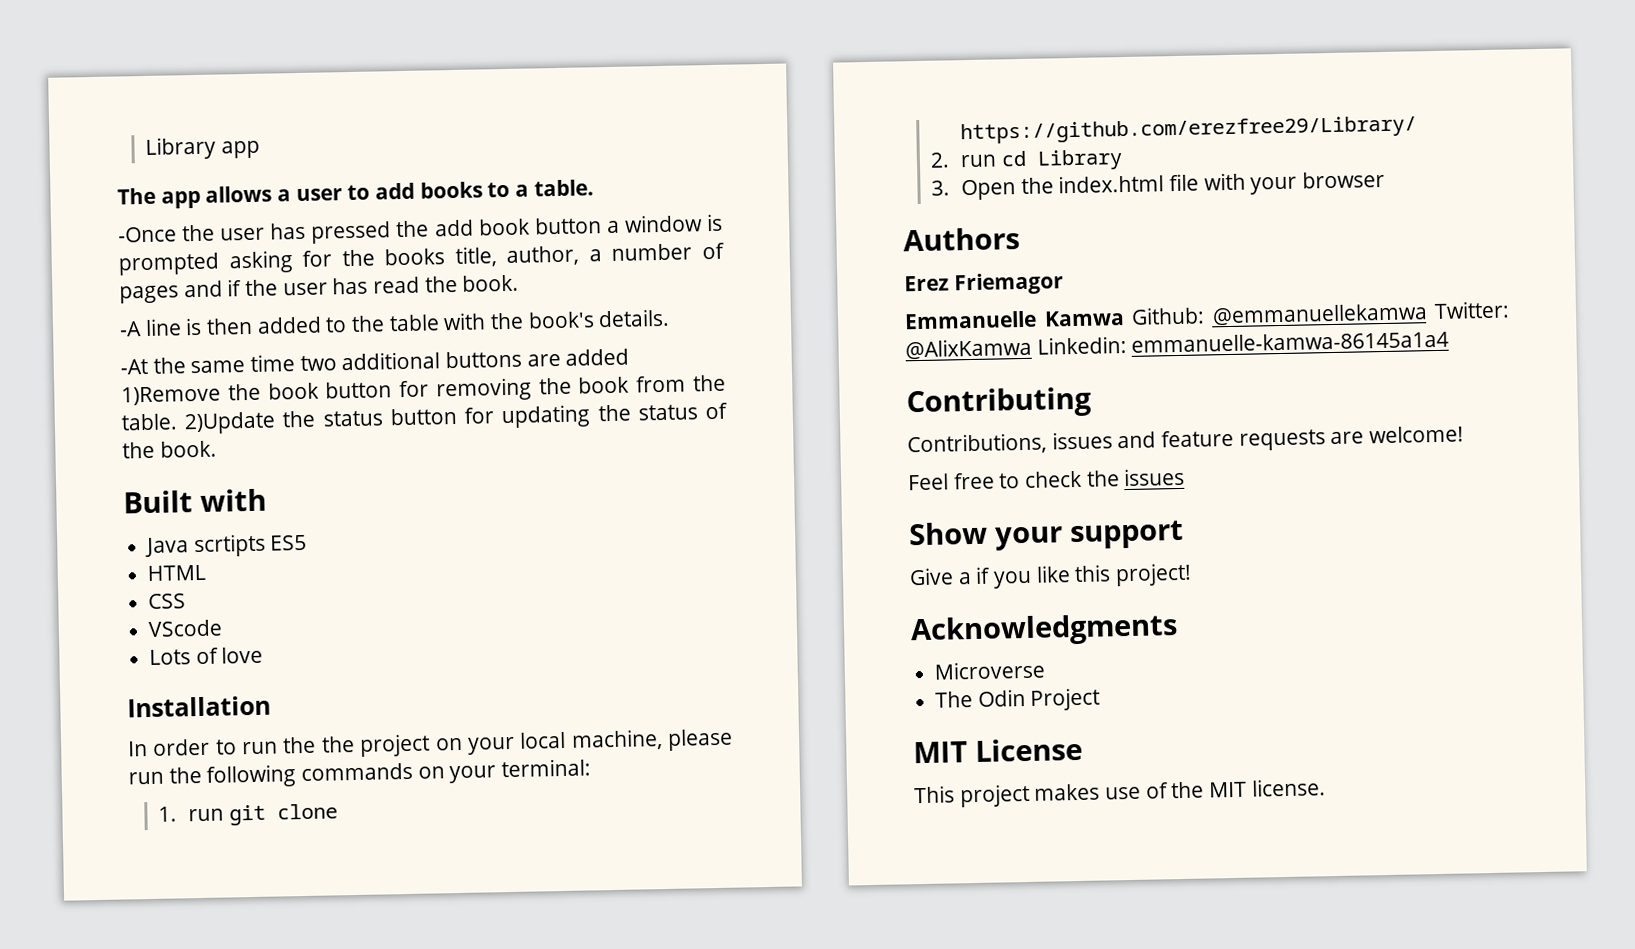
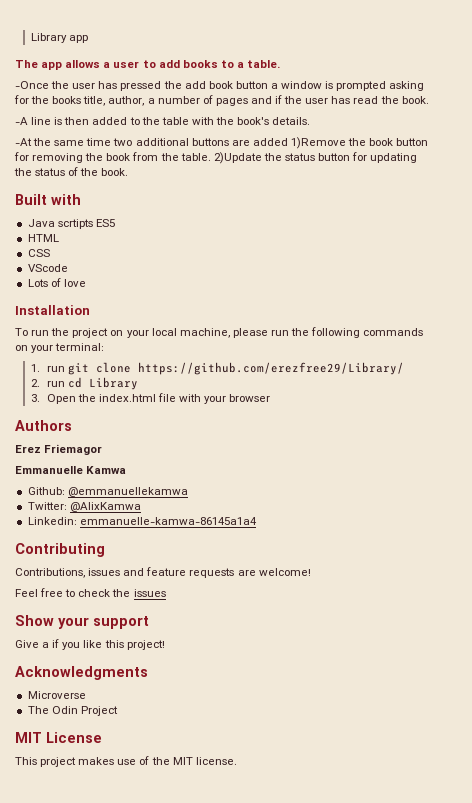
- In order to run the the project on your local machine, please run the following commands on your terminal:
+ To run the project on your local machine, please run the following commands on your terminal:
- Emmanuelle Kamwa Github: @emmanuellekamwa Twitter: @AlixKamwa Linkedin: emmanuelle-kamwa-86145a1a4
+ Emmanuelle Kamwa
+ Github: @emmanuellekamwa
+ Twitter: @AlixKamwa
+ Linkedin: emmanuelle-kamwa-86145a1a4

